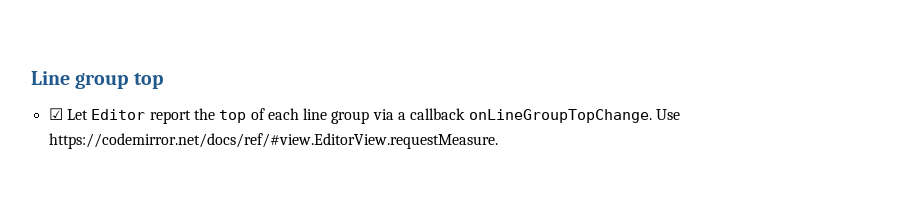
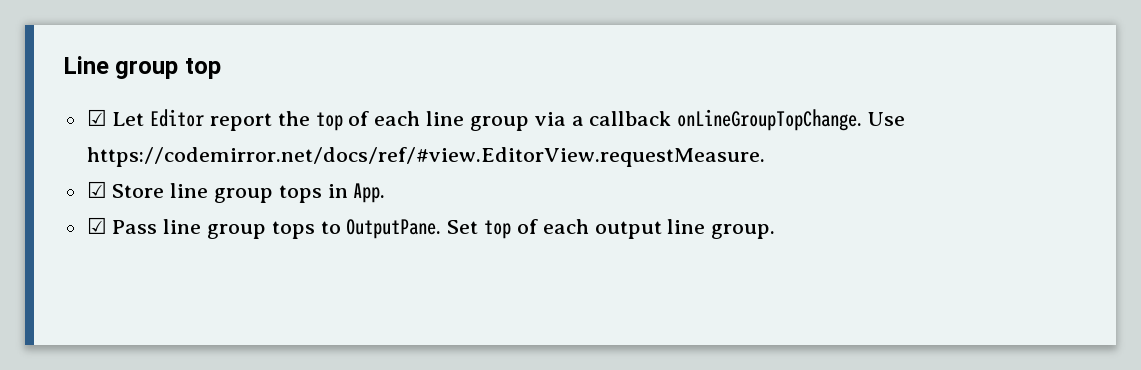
+ ☑ Store line group tops in App.
+ ☑ Pass line group tops to OutputPane. Set top of each output line group.

